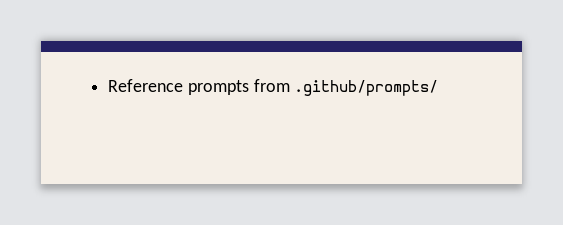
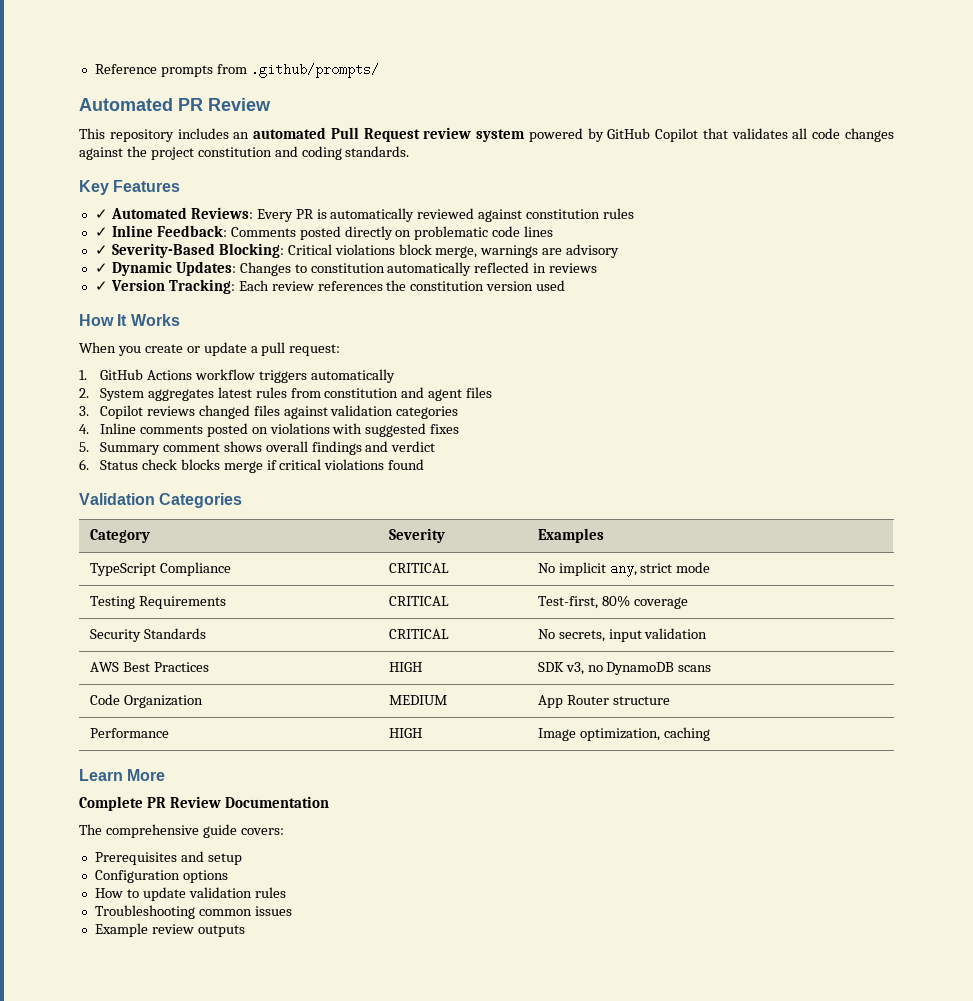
+ Automated PR Review
+ This repository includes an automated Pull Request review system powered by GitHub Copilot that validates all code changes against the project constitution and coding standards.
+ Key Features
+ ✓ Automated Reviews: Every PR is automatically reviewed against constitution rules
+ ✓ Inline Feedback: Comments posted directly on problematic code lines
+ ✓ Severity-Based Blocking: Critical violations block merge, warnings are advisory
+ ✓ Dynamic Updates: Changes to constitution automatically reflected in reviews
+ ✓ Version Tracking: Each review references the constitution version used
+ How It Works
+ When you create or update a pull request:
+ 1. GitHub Actions workflow triggers automatically
+ 2. System aggregates latest rules from constitution and agent files
+ 3. Copilot reviews changed files against validation categories
+ 4. Inline comments posted on violations with suggested fixes
+ 5. Summary comment shows overall findings and verdict
+ 6. Status check blocks merge if critical violations found
+ Validation Categories
+ Category | Severity | Examples
+ TypeScript Compliance | CRITICAL | No implicit any, strict mode
+ Testing Requirements | CRITICAL | Test-first, 80% coverage
+ Security Standards | CRITICAL | No secrets, input validation
+ AWS Best Practices | HIGH | SDK v3, no DynamoDB scans
+ Code Organization | MEDIUM | App Router structure
+ Performance | HIGH | Image optimization, caching
+ Learn More
+ Complete PR Review Documentation
+ The comprehensive guide covers:
+ Prerequisites and setup
+ Configuration options
+ How to update validation rules
+ Troubleshooting common issues
+ Example review outputs

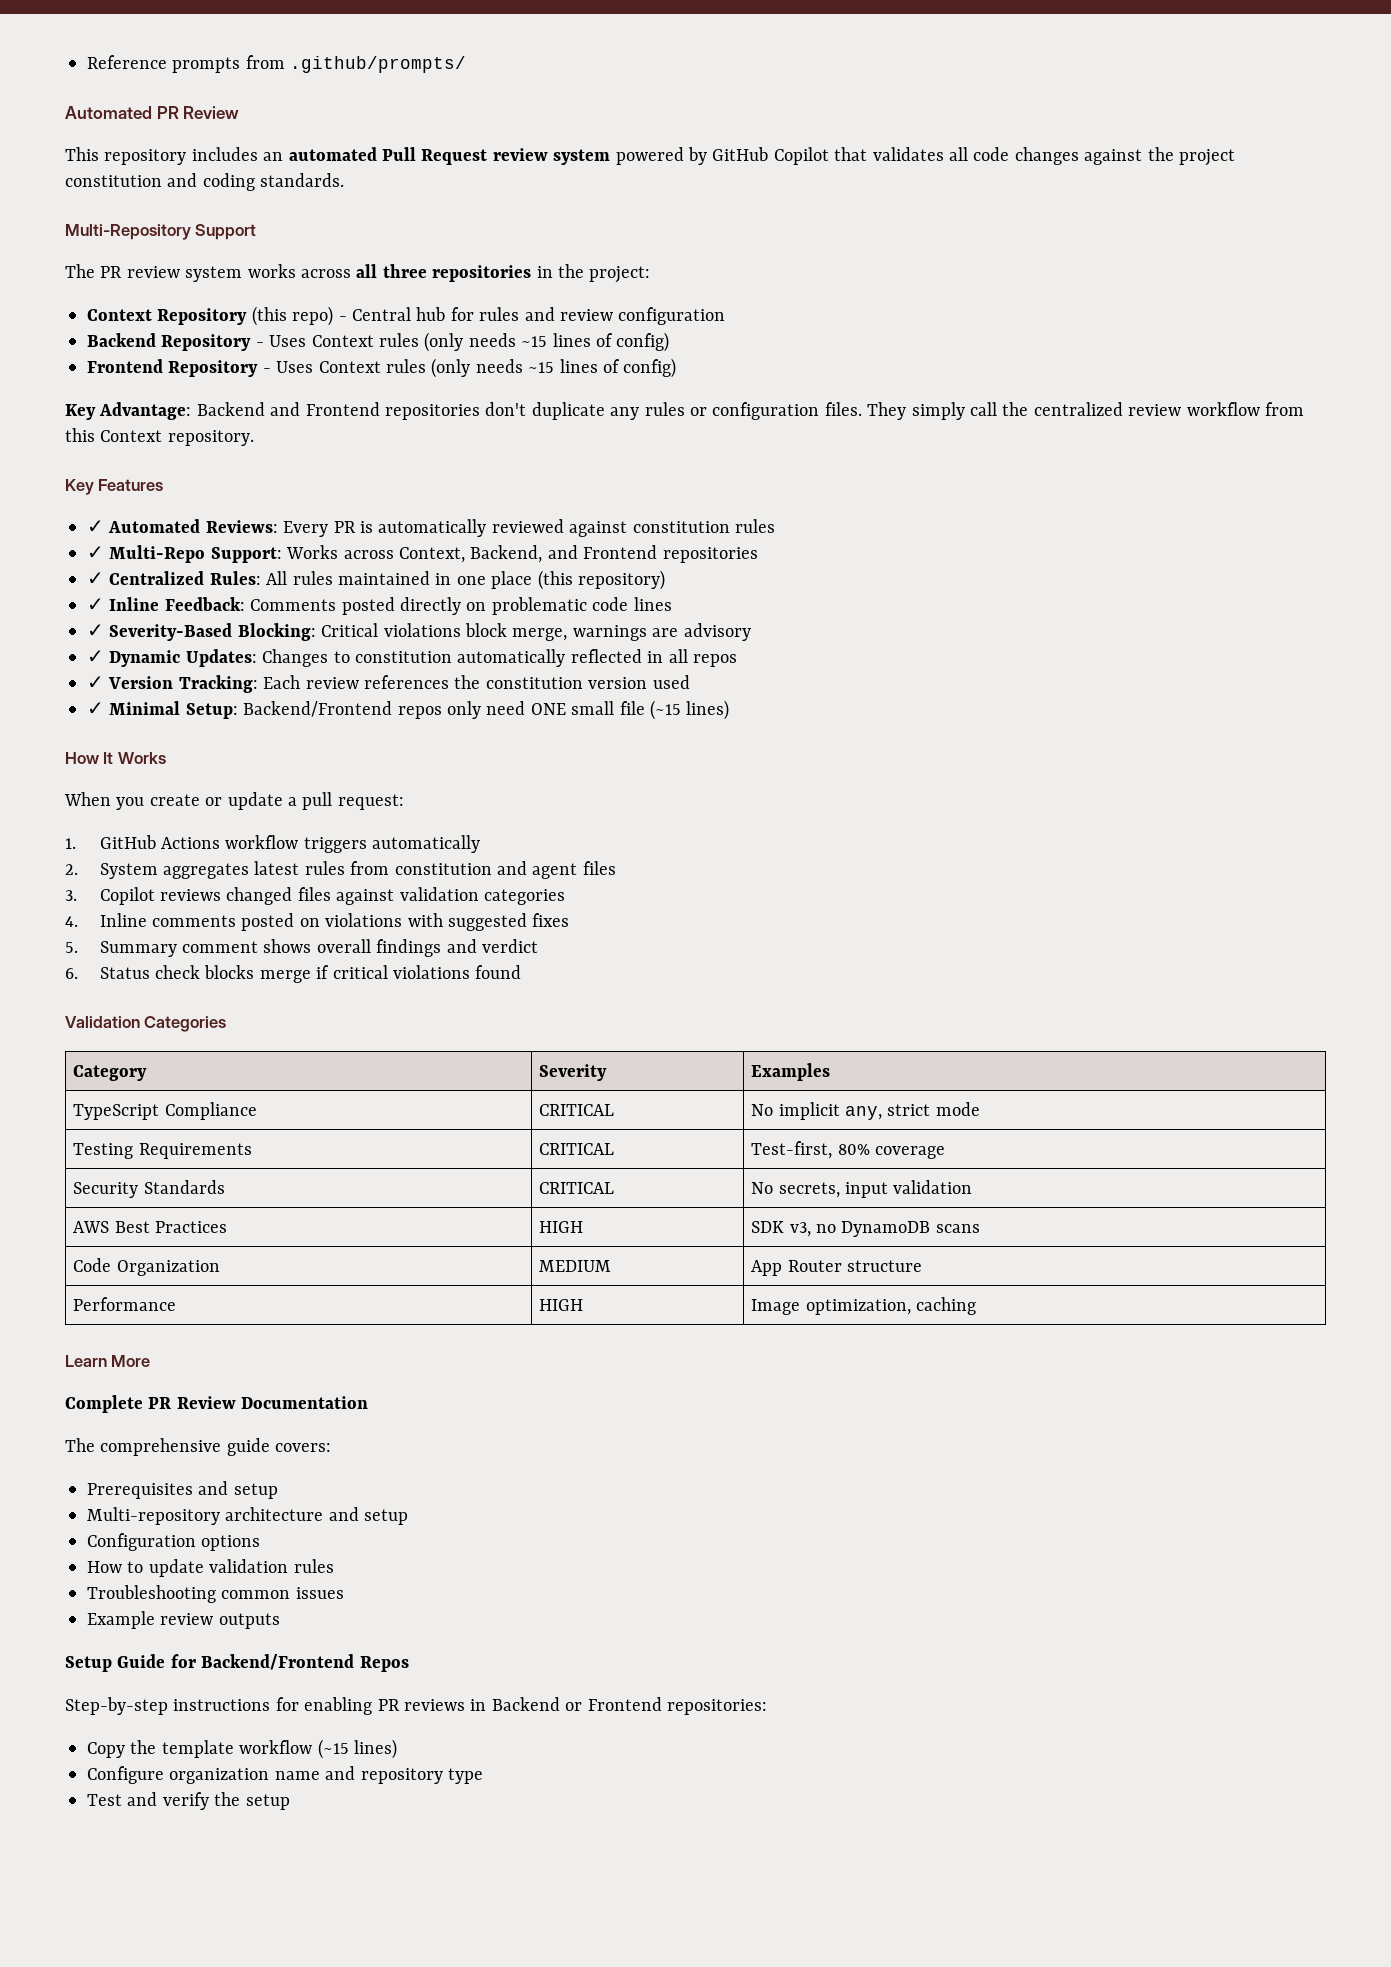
+ Multi-Repository Support
+ The PR review system works across all three repositories in the project:
+ Context Repository (this repo) - Central hub for rules and review configuration
+ Backend Repository - Uses Context rules (only needs ~15 lines of config)
+ Frontend Repository - Uses Context rules (only needs ~15 lines of config)
+ Key Advantage: Backend and Frontend repositories don't duplicate any rules or configuration files. They simply call the centralized review workflow from this Context repository.
+ ✓ Multi-Repo Support: Works across Context, Backend, and Frontend repositories
+ ✓ Centralized Rules: All rules maintained in one place (this repository)
- ✓ Dynamic Updates: Changes to constitution automatically reflected in reviews
+ ✓ Dynamic Updates: Changes to constitution automatically reflected in all repos
+ ✓ Minimal Setup: Backend/Frontend repos only need ONE small file (~15 lines)
+ Multi-repository architecture and setup
+ Setup Guide for Backend/Frontend Repos
+ Step-by-step instructions for enabling PR reviews in Backend or Frontend repositories:
+ Copy the template workflow (~15 lines)
+ Configure organization name and repository type
+ Test and verify the setup

